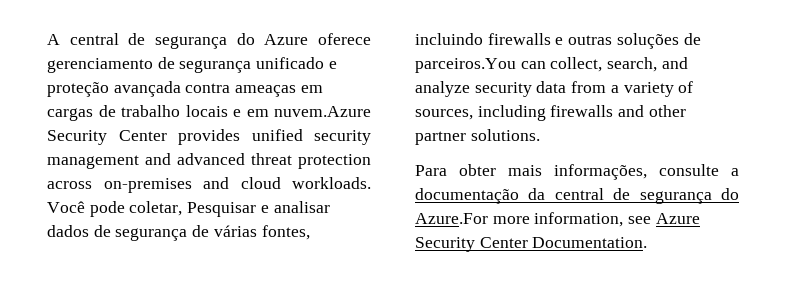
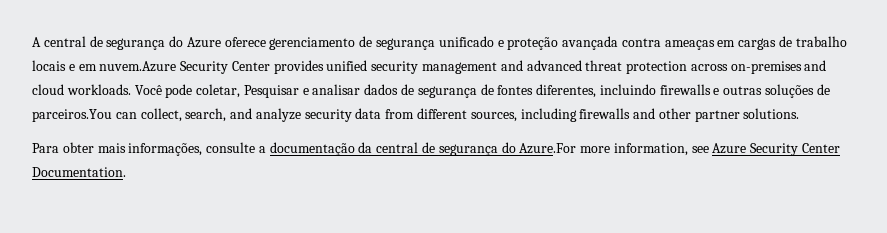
- Você pode coletar, Pesquisar e analisar dados de segurança de várias fontes, incluindo firewalls e outras soluções de parceiros.You can collect, search, and analyze security data from a variety of sources, including firewalls and other partner solutions.
+ Você pode coletar, Pesquisar e analisar dados de segurança de fontes diferentes, incluindo firewalls e outras soluções de parceiros.You can collect, search, and analyze security data from different sources, including firewalls and other partner solutions.

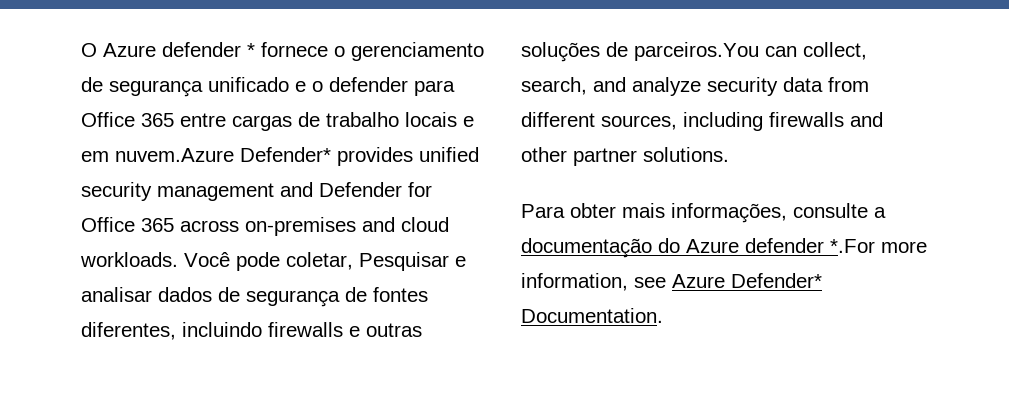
- A central de segurança do Azure oferece gerenciamento de segurança unificado e proteção avançada contra ameaças em cargas de trabalho locais e em nuvem.Azure Security Center provides unified security management and advanced threat protection across on-premises and cloud workloads.
+ O Azure defender * fornece o gerenciamento de segurança unificado e o defender para Office 365 entre cargas de trabalho locais e em nuvem.Azure Defender* provides unified security management and Defender for Office 365 across on-premises and cloud workloads.
- Para obter mais informações, consulte a documentação da central de segurança do Azure.For more information, see Azure Security Center Documentation.
+ Para obter mais informações, consulte a documentação do Azure defender *.For more information, see Azure Defender* Documentation.

